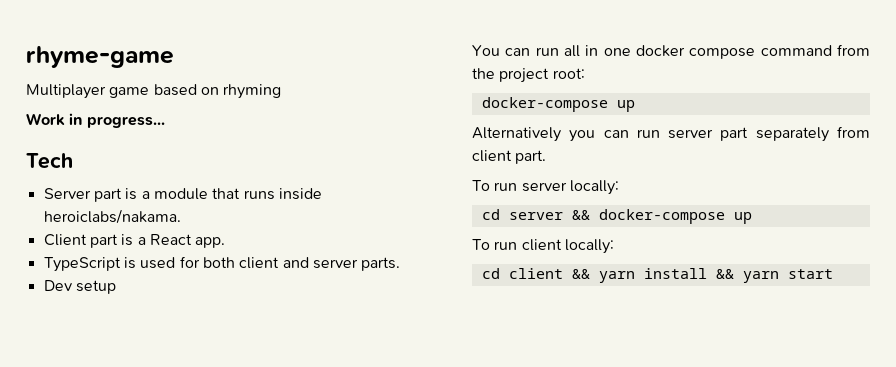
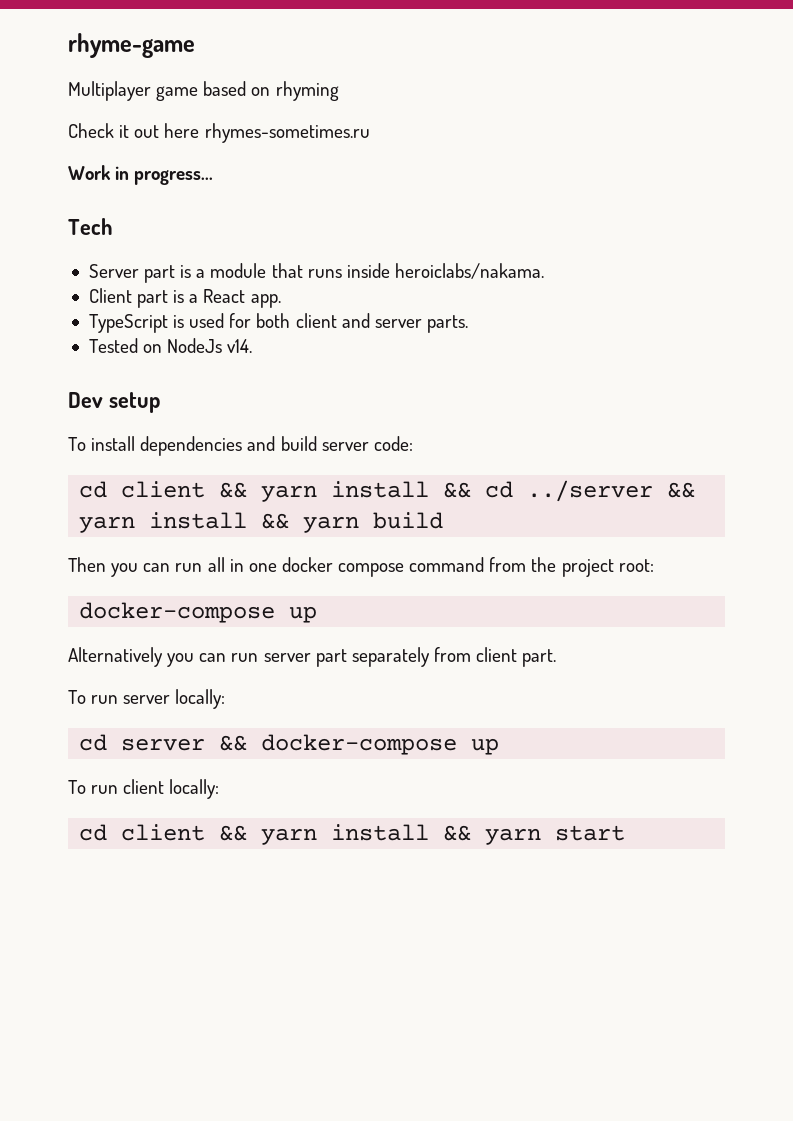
+ Check it out here rhymes-sometimes.ru
+ Tested on NodeJs v14.
  Dev setup
- You can run all in one docker compose command from the project root:
+ To install dependencies and build server code:
+ cd client && yarn install && cd ../server && yarn install && yarn build
+ Then you can run all in one docker compose command from the project root:

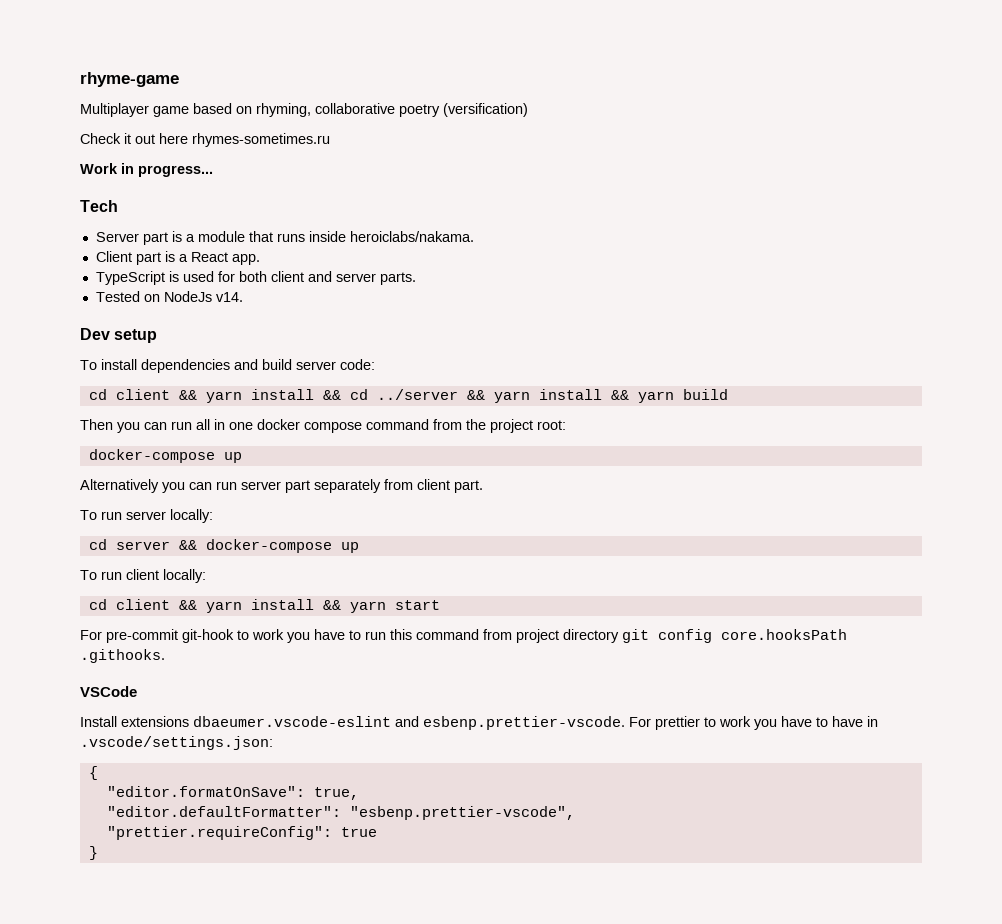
- Multiplayer game based on rhyming
+ Multiplayer game based on rhyming, collaborative poetry (versification)
+ For pre-commit git-hook to work you have to run this command from project directory git config core.hooksPath .githooks.
+ VSCode
+ Install extensions dbaeumer.vscode-eslint and esbenp.prettier-vscode. For prettier to work you have to have in .vscode/settings.json:
+ {
+ "editor.formatOnSave": true,
+ "editor.defaultFormatter": "esbenp.prettier-vscode",
+ "prettier.requireConfig": true
+ }

